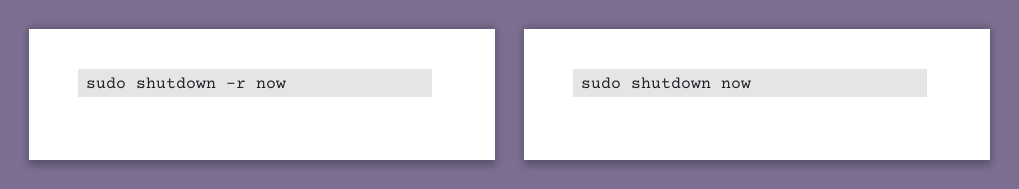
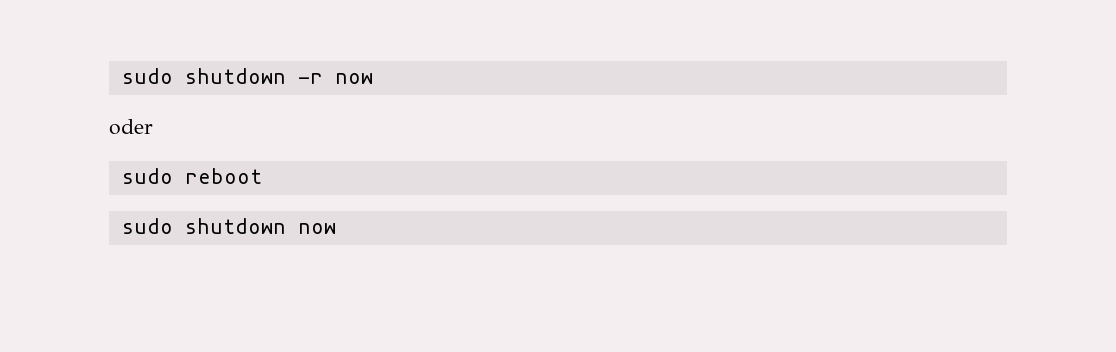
+ oder
+ sudo reboot

